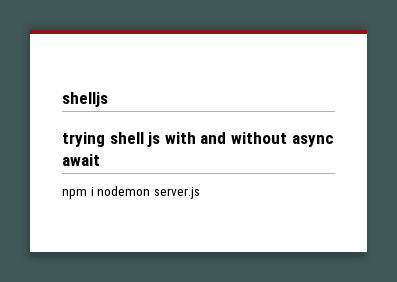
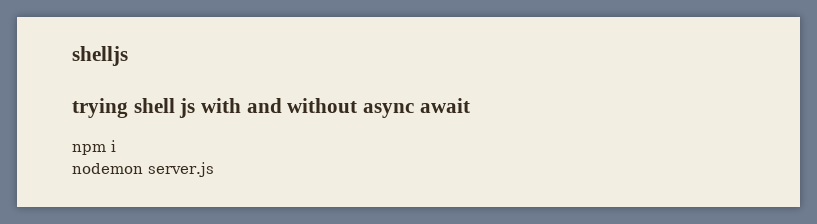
- npm i nodemon server.js
+ npm i
+ nodemon server.js

